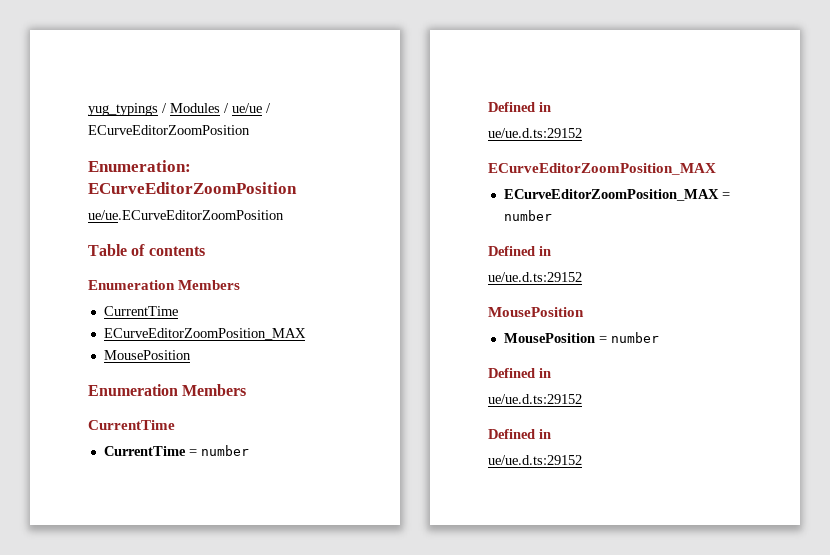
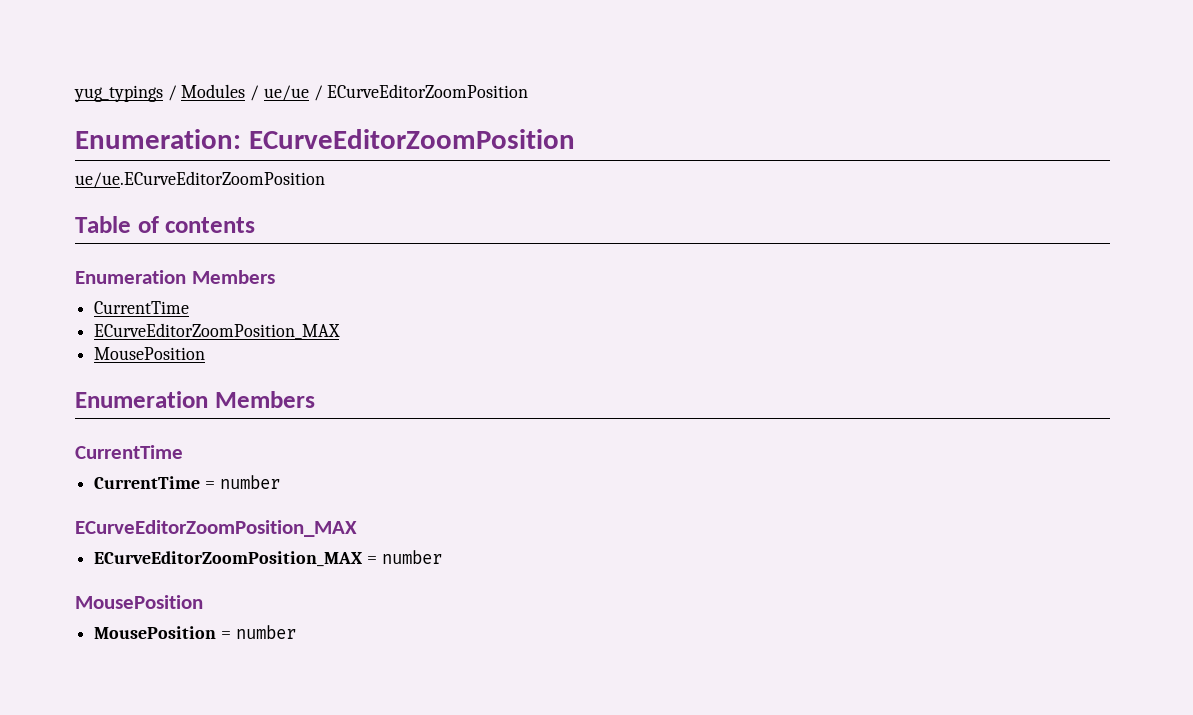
  CurrentTime = number
- Defined in
- ue/ue.d.ts:29152
  ECurveEditorZoomPosition_MAX = number
- Defined in
- ue/ue.d.ts:29152
  MousePosition = number
- Defined in
- ue/ue.d.ts:29152
- Defined in
- ue/ue.d.ts:29152

